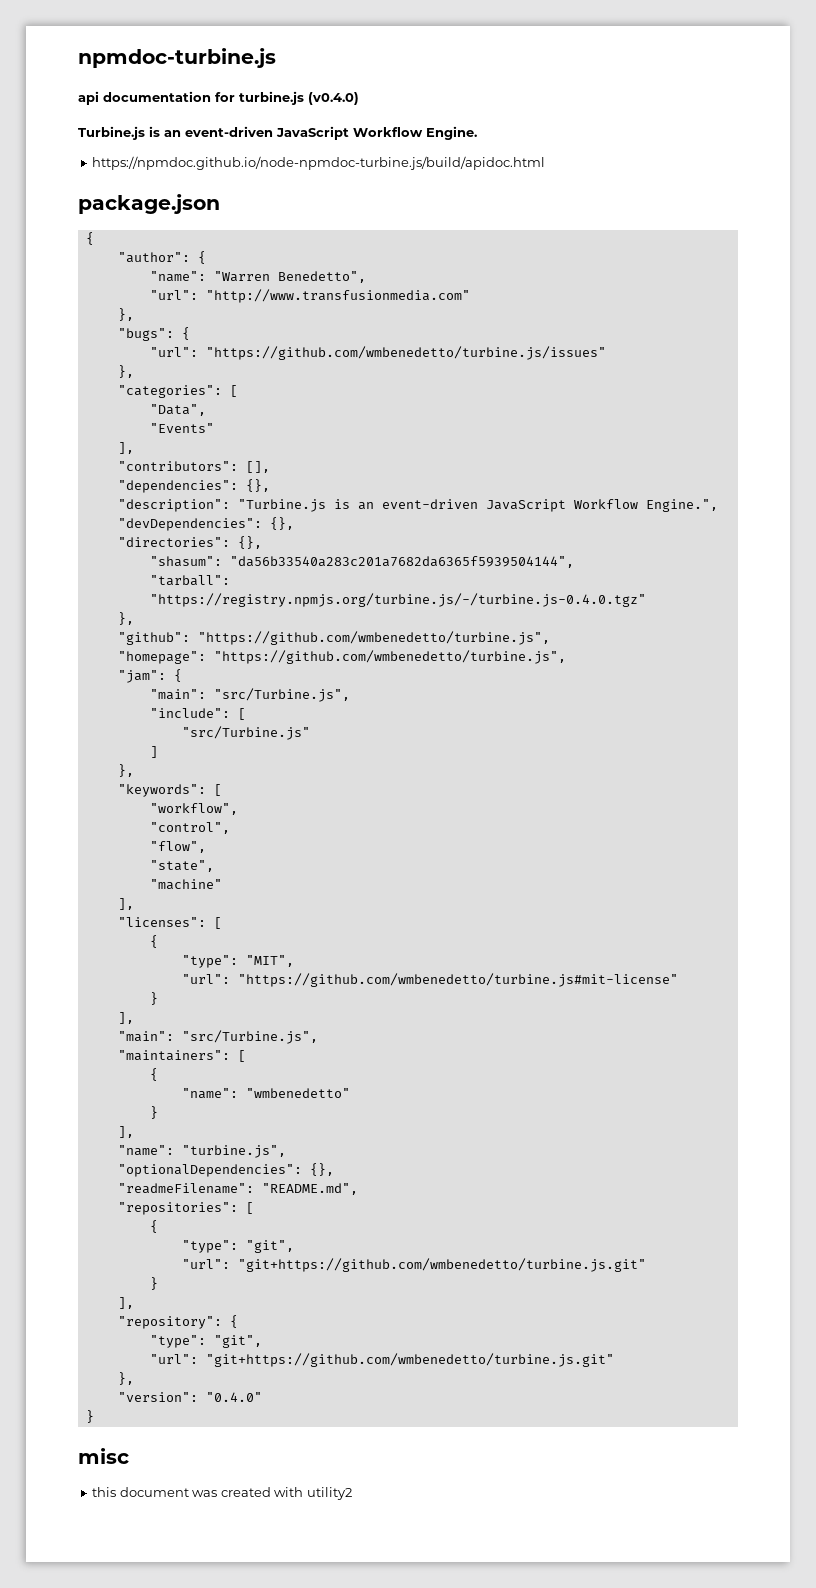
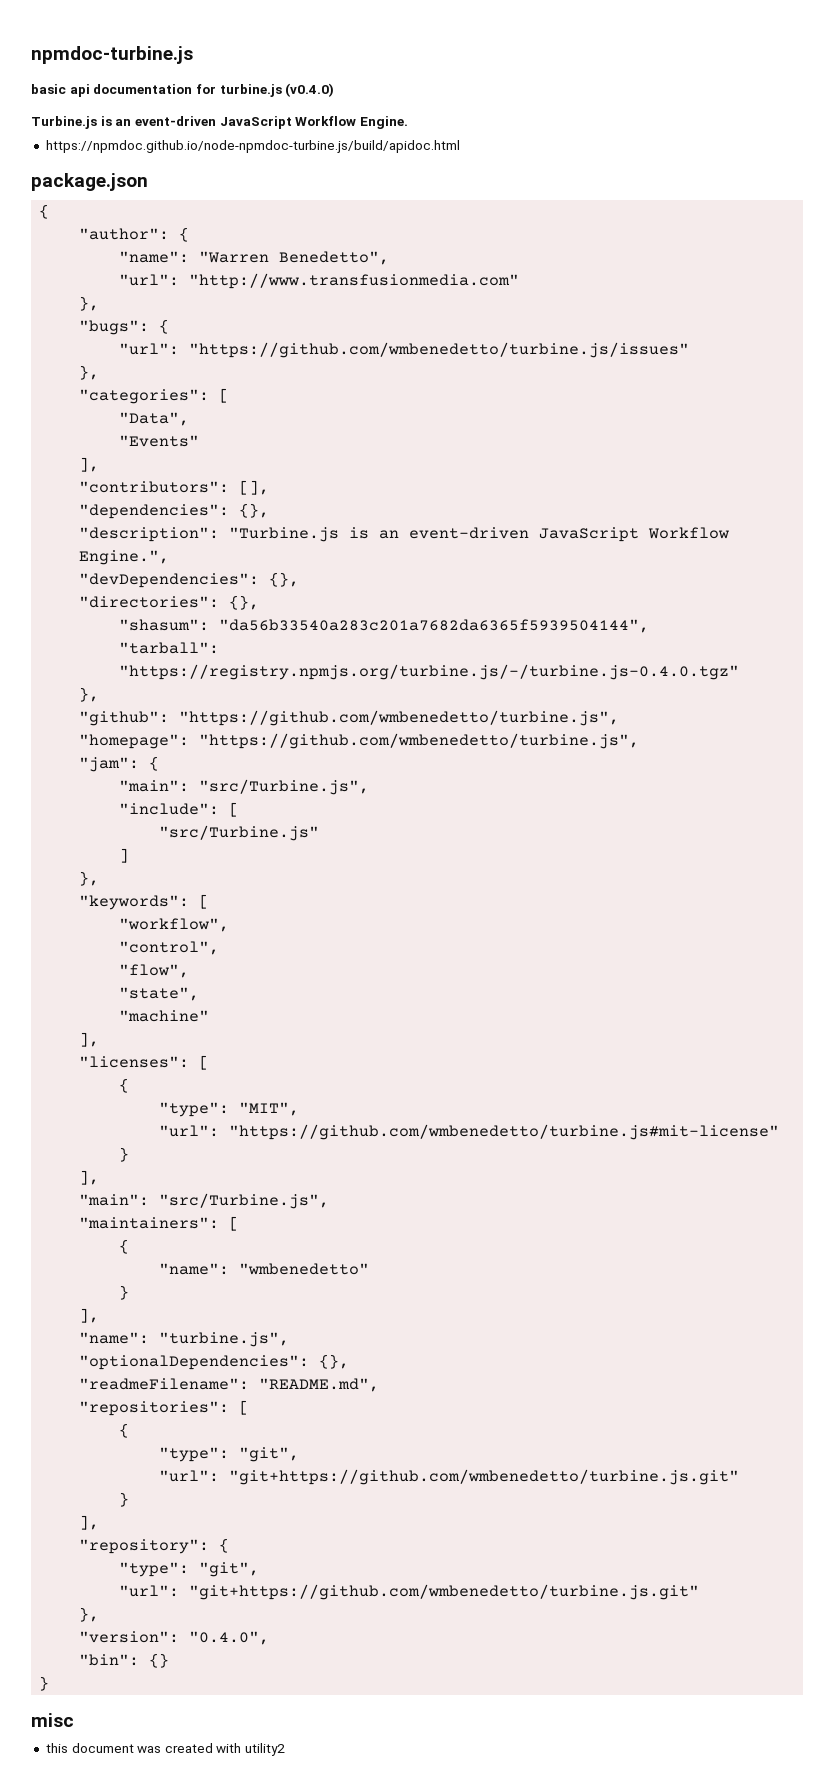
- api documentation for turbine.js (v0.4.0)
+ basic api documentation for turbine.js (v0.4.0)
- "version": "0.4.0"
+ "version": "0.4.0",
+ "bin": {}

